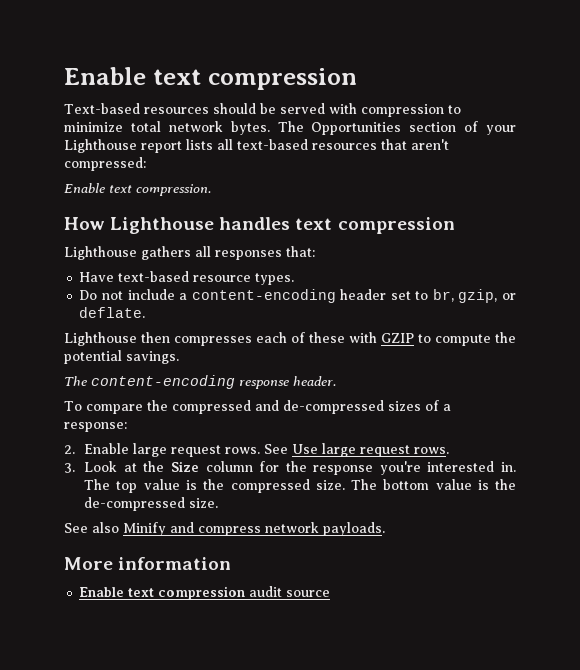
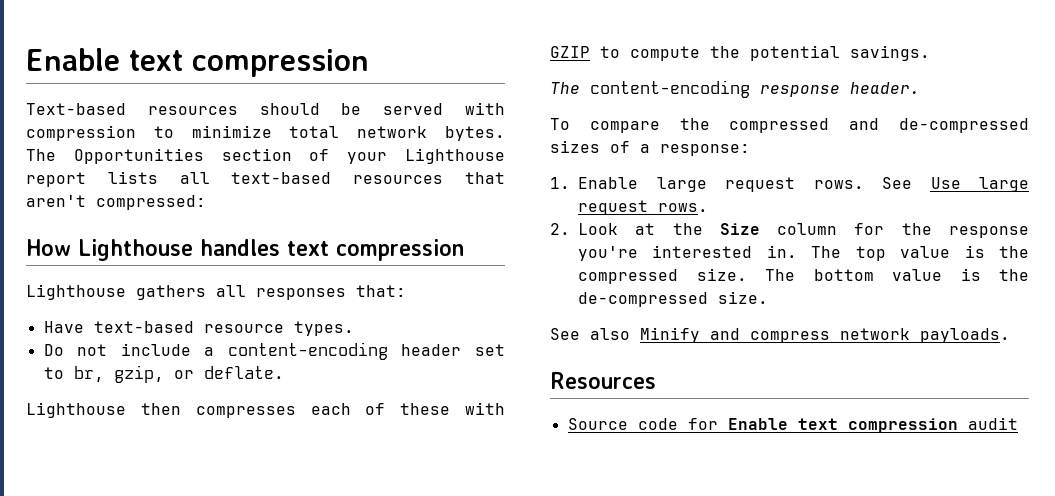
- Enable text compression.
- 2. Enable large request rows.
+ 1. Enable large request rows.
- 3. Look at the Size column for the response you're interested in.
+ 2. Look at the Size column for the response you're interested in.
- More information
- Enable text compression audit source
+ Resources
+ Source code for Enable text compression audit

